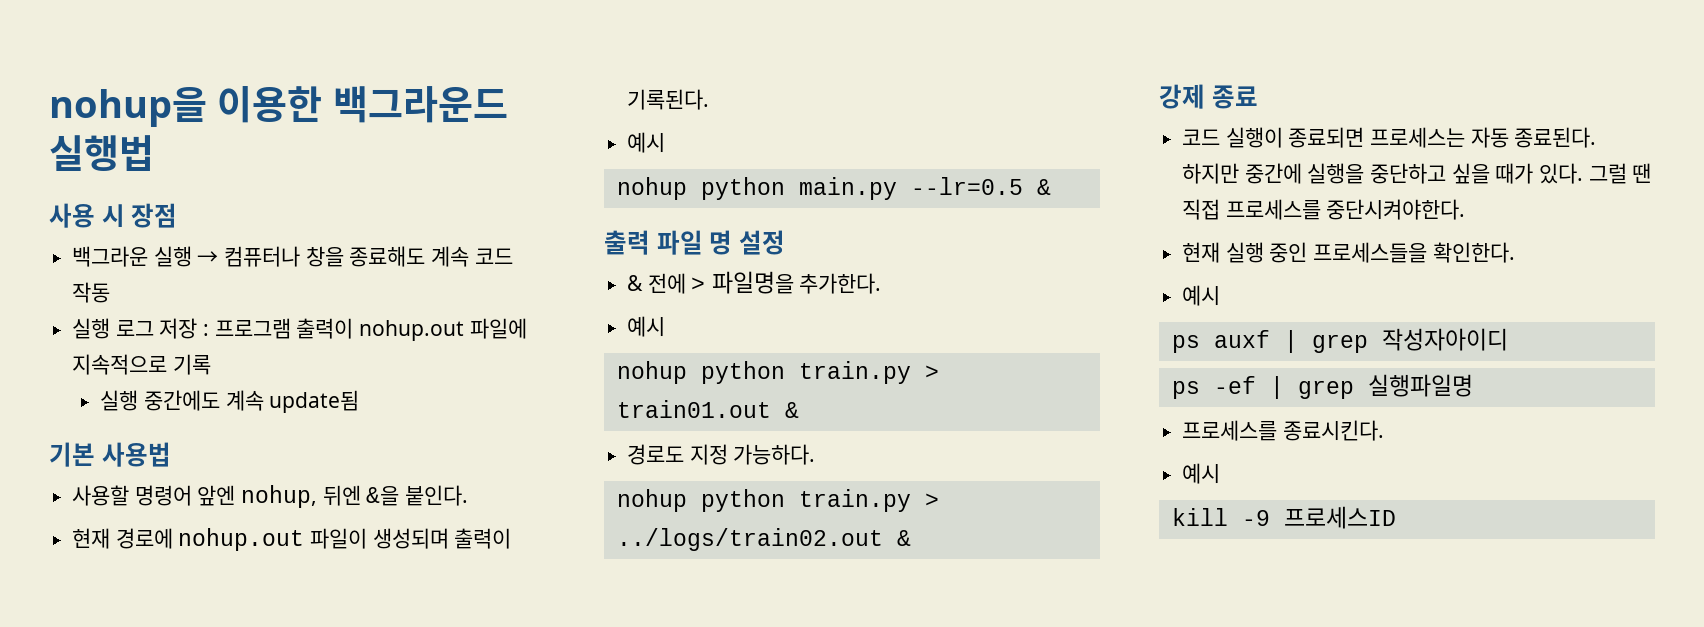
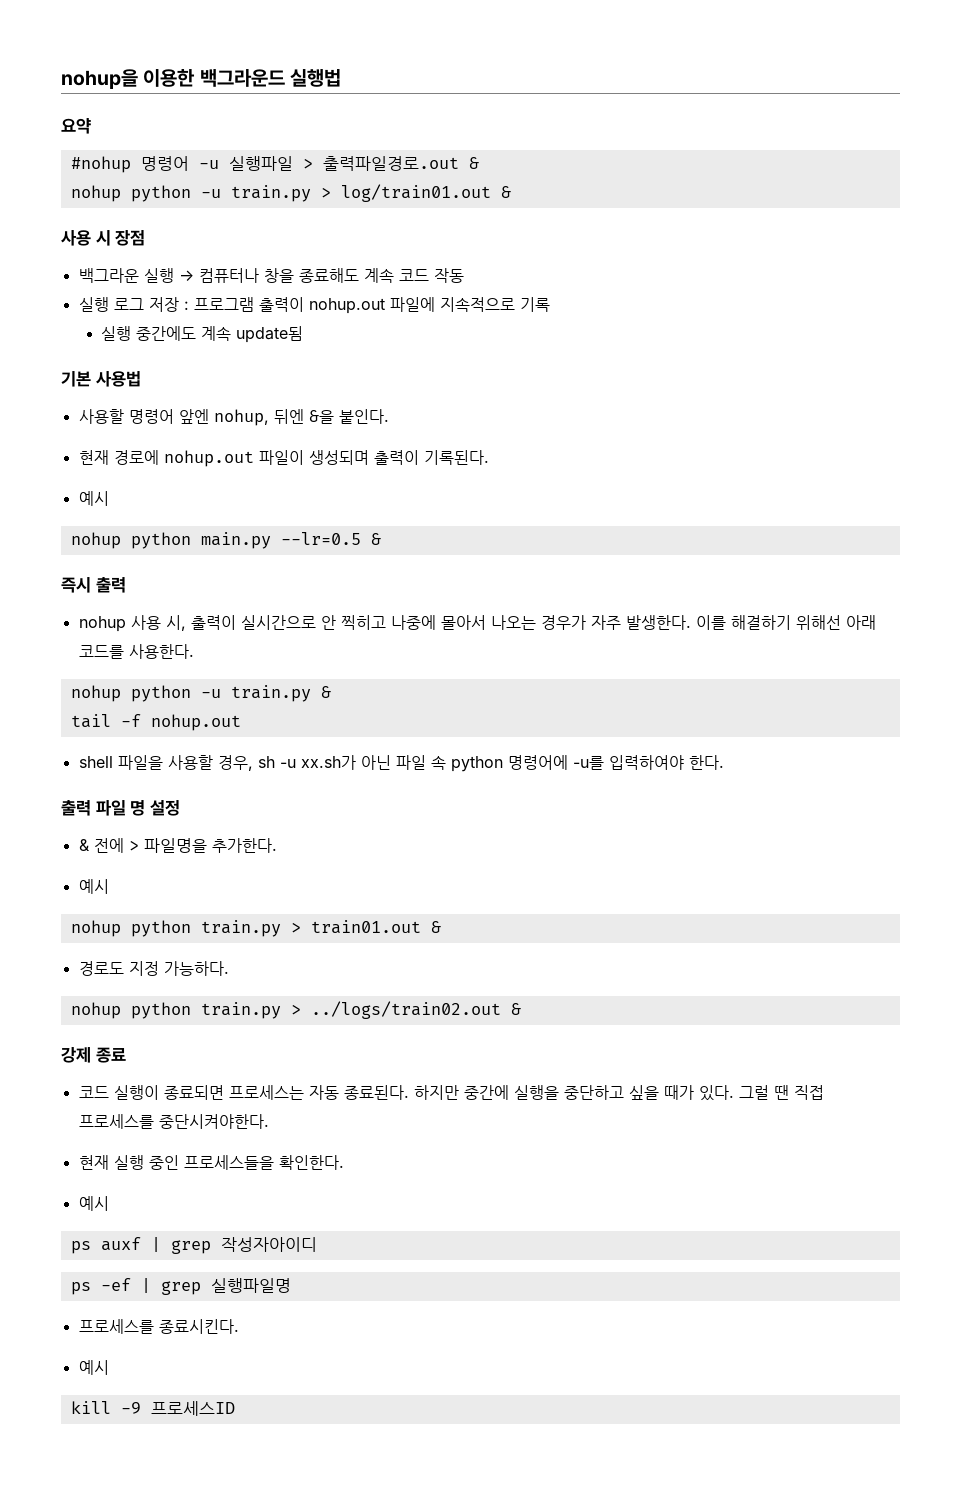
+ 요약
+ #nohup 명령어 -u 실행파일 > 출력파일경로.out &
+ nohup python -u train.py > log/train01.out &
+ 즉시 출력
+ nohup 사용 시, 출력이 실시간으로 안 찍히고 나중에 몰아서 나오는 경우가 자주 발생한다. 이를 해결하기 위해선 아래 코드를 사용한다.
+ nohup python -u train.py &
+ tail -f nohup.out
+ shell 파일을 사용할 경우, sh -u xx.sh가 아닌 파일 속 python 명령어에 -u를 입력하여야 한다.

